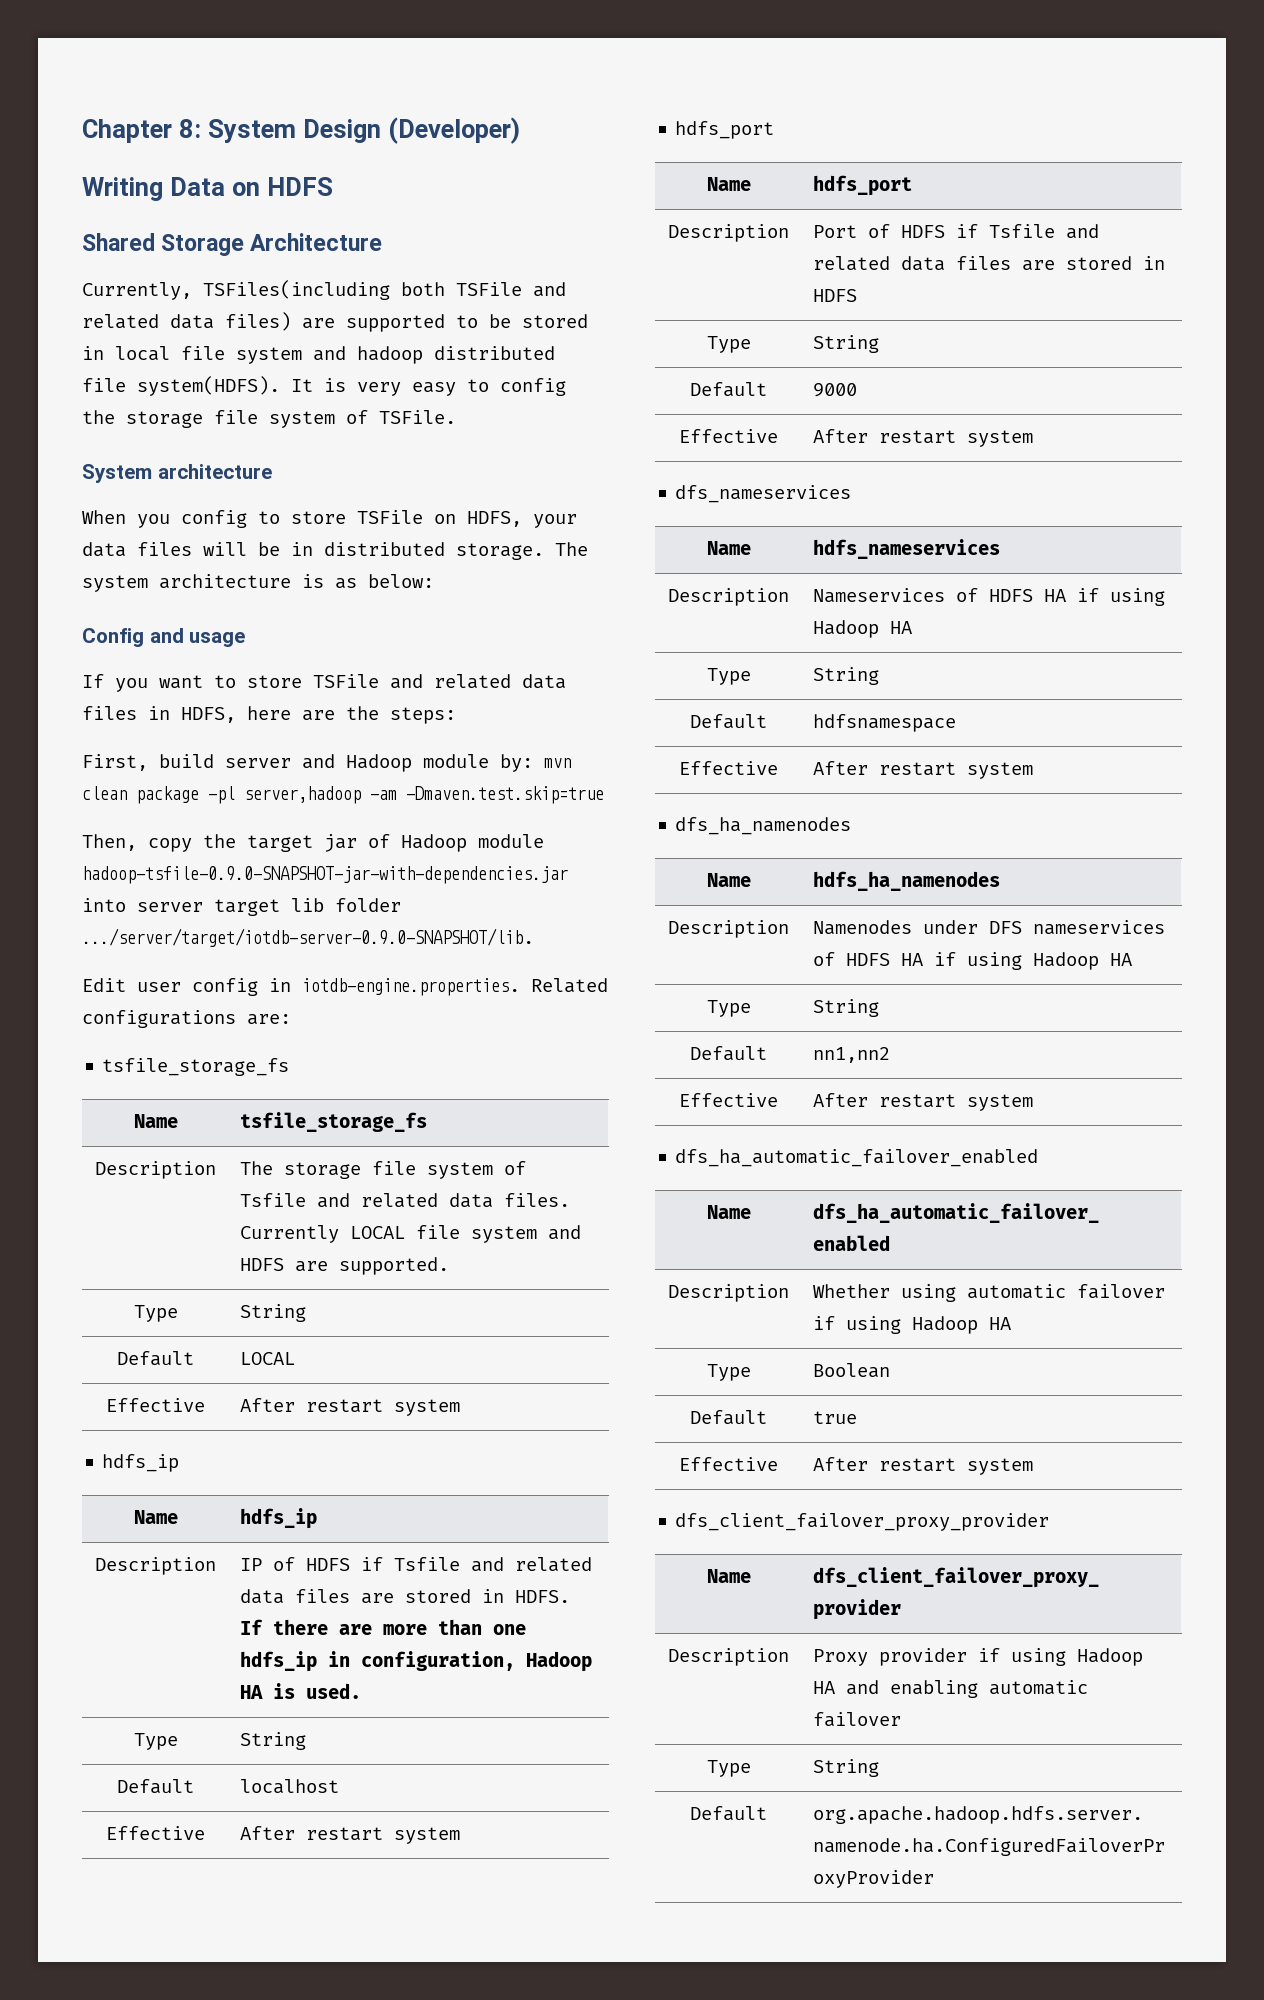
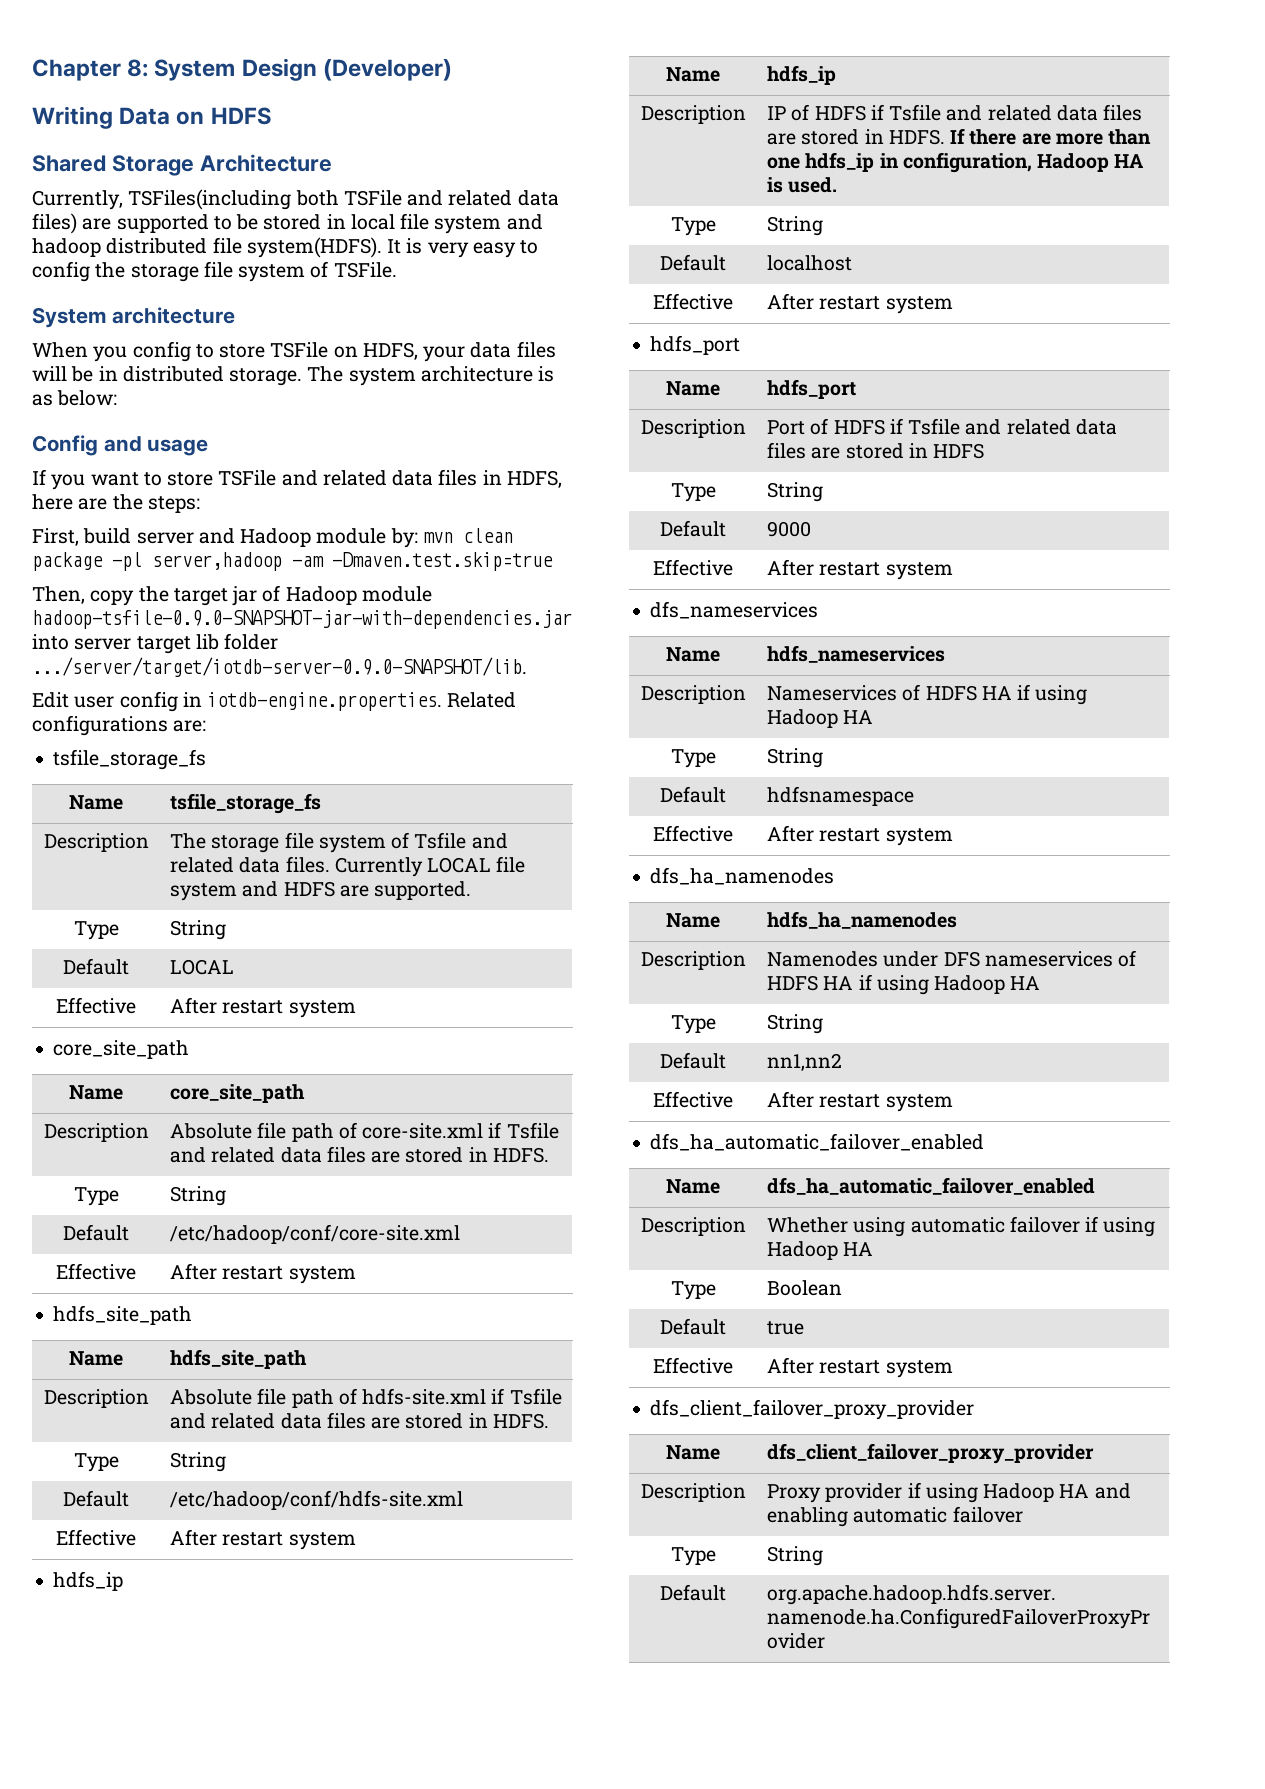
  Default | LOCAL
+ Effective | After restart system
+ core_site_path
+ Name | core_site_path
+ Description | Absolute file path of core-site.xml if Tsfile and related data files are stored in HDFS.
+ Type | String
+ Default | /etc/hadoop/conf/core-site.xml
+ Effective | After restart system
+ hdfs_site_path
+ Name | hdfs_site_path
+ Description | Absolute file path of hdfs-site.xml if Tsfile and related data files are stored in HDFS.
+ Type | String
+ Default | /etc/hadoop/conf/hdfs-site.xml

